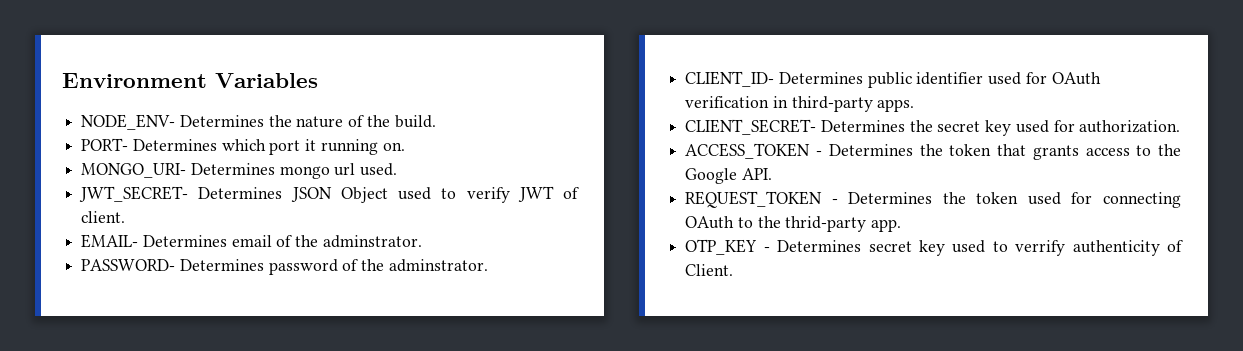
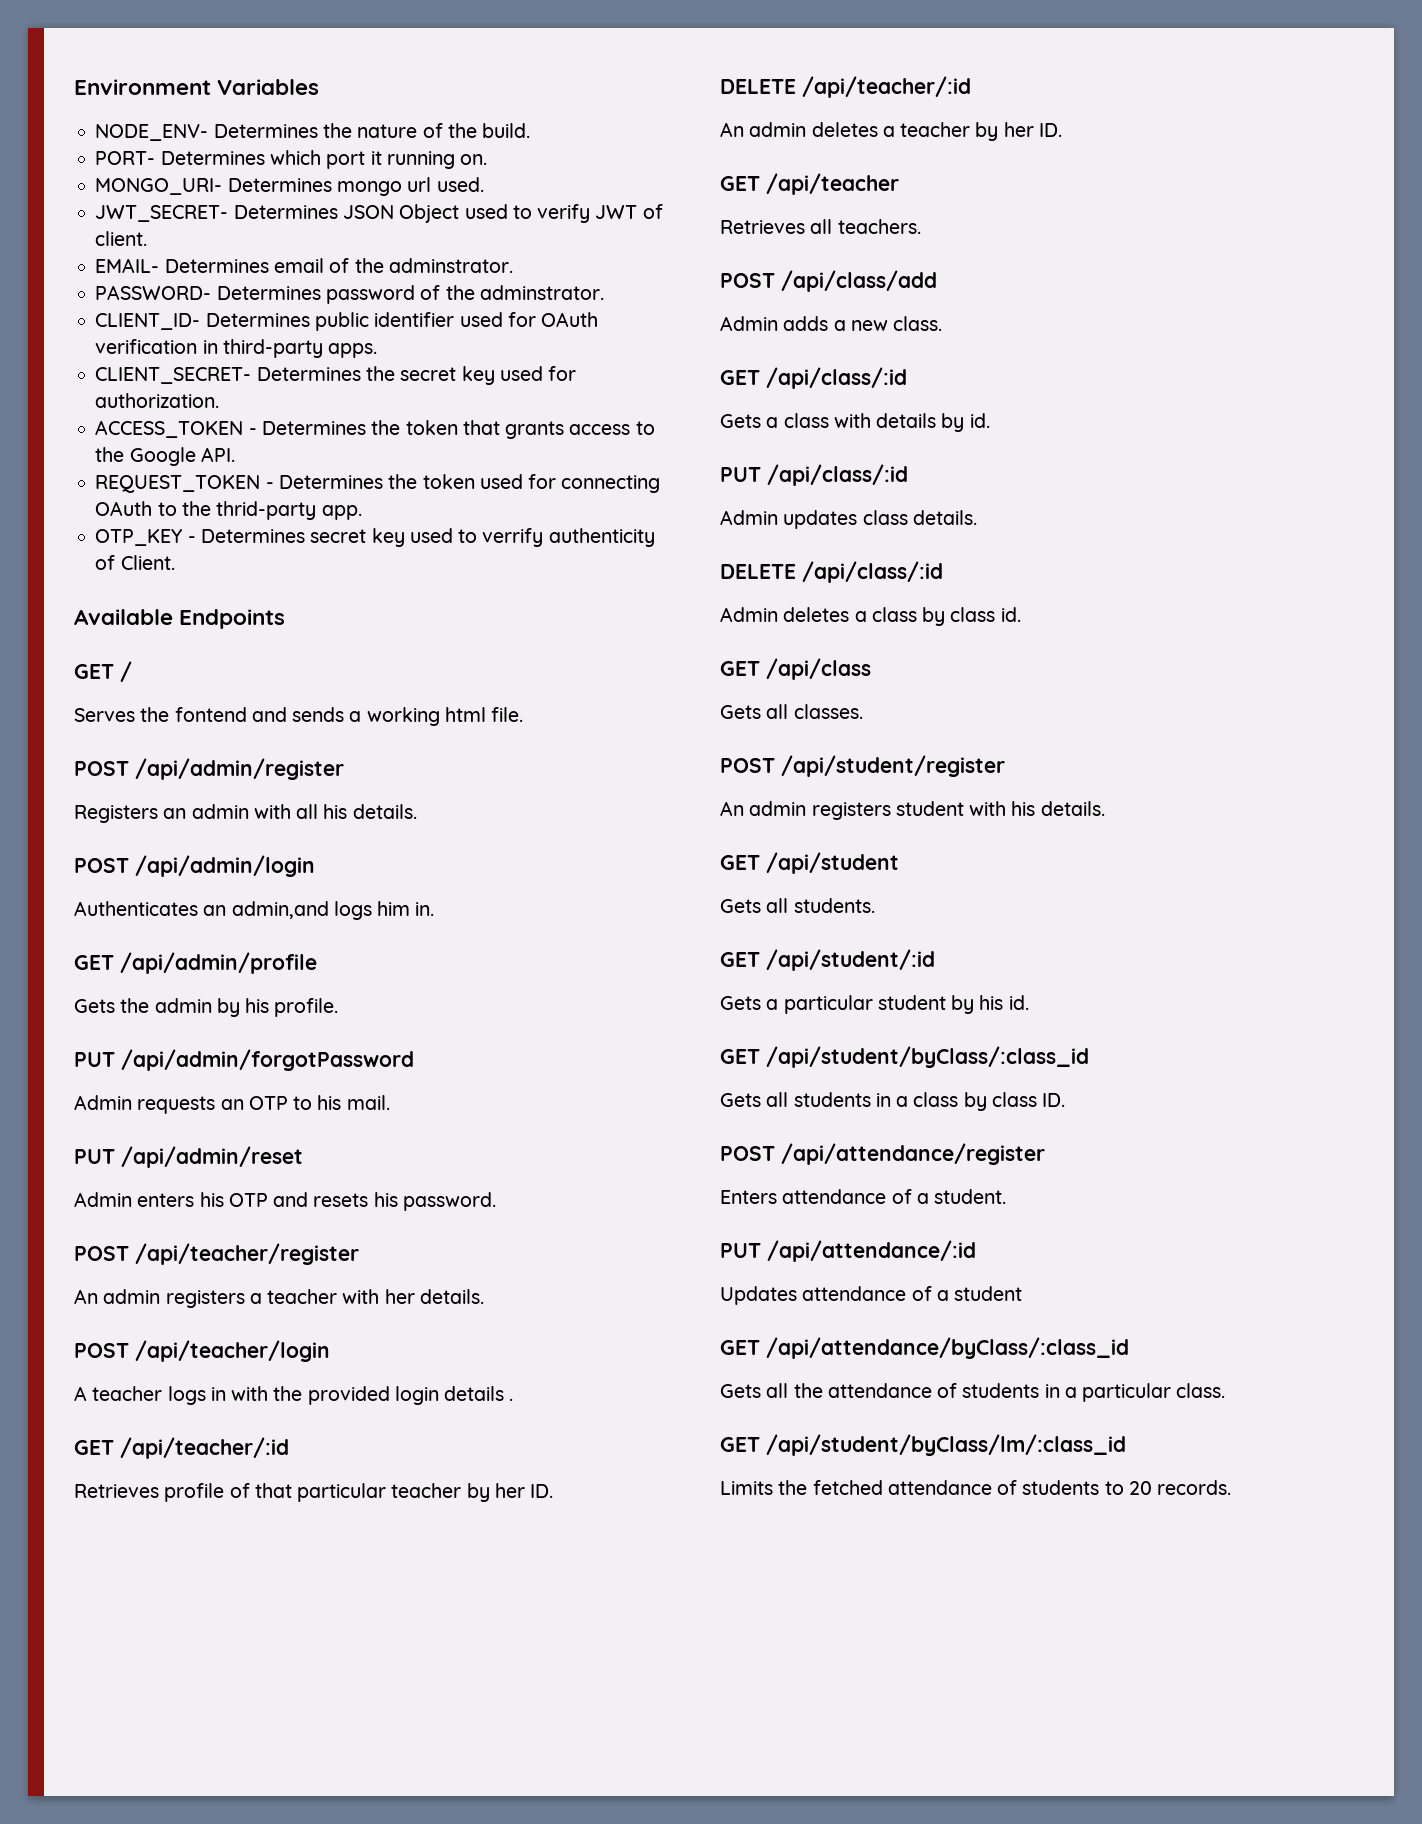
+ Available Endpoints
+ GET /
+ Serves the fontend and sends a working html file.
+ POST /api/admin/register
+ Registers an admin with all his details.
+ POST /api/admin/login
+ Authenticates an admin,and logs him in.
+ GET /api/admin/profile
+ Gets the admin by his profile.
+ PUT /api/admin/forgotPassword
+ Admin requests an OTP to his mail.
+ PUT /api/admin/reset
+ Admin enters his OTP and resets his password.
+ POST /api/teacher/register
+ An admin registers a teacher with her details.
+ POST /api/teacher/login
+ A teacher logs in with the provided login details .
+ GET /api/teacher/:id
+ Retrieves profile of that particular teacher by her ID.
+ DELETE /api/teacher/:id
+ An admin deletes a teacher by her ID.
+ GET /api/teacher
+ Retrieves all teachers.
+ POST /api/class/add
+ Admin adds a new class.
+ GET /api/class/:id
+ Gets a class with details by id.
+ PUT /api/class/:id
+ Admin updates class details.
+ DELETE /api/class/:id
+ Admin deletes a class by class id.
+ GET /api/class
+ Gets all classes.
+ POST /api/student/register
+ An admin registers student with his details.
+ GET /api/student
+ Gets all students.
+ GET /api/student/:id
+ Gets a particular student by his id.
+ GET /api/student/byClass/:class_id
+ Gets all students in a class by class ID.
+ POST /api/attendance/register
+ Enters attendance of a student.
+ PUT /api/attendance/:id
+ Updates attendance of a student
+ GET /api/attendance/byClass/:class_id
+ Gets all the attendance of students in a particular class.
+ GET /api/student/byClass/lm/:class_id
+ Limits the fetched attendance of students to 20 records.

